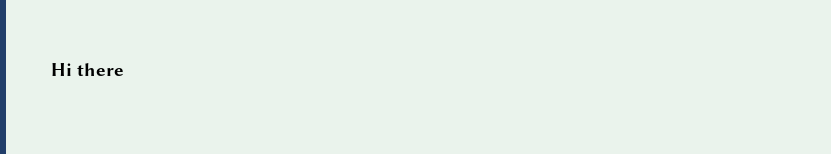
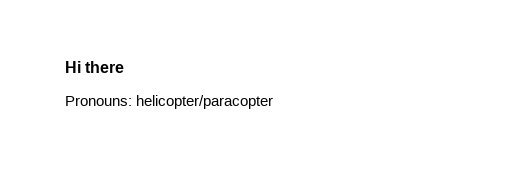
+ Pronouns: helicopter/paracopter

